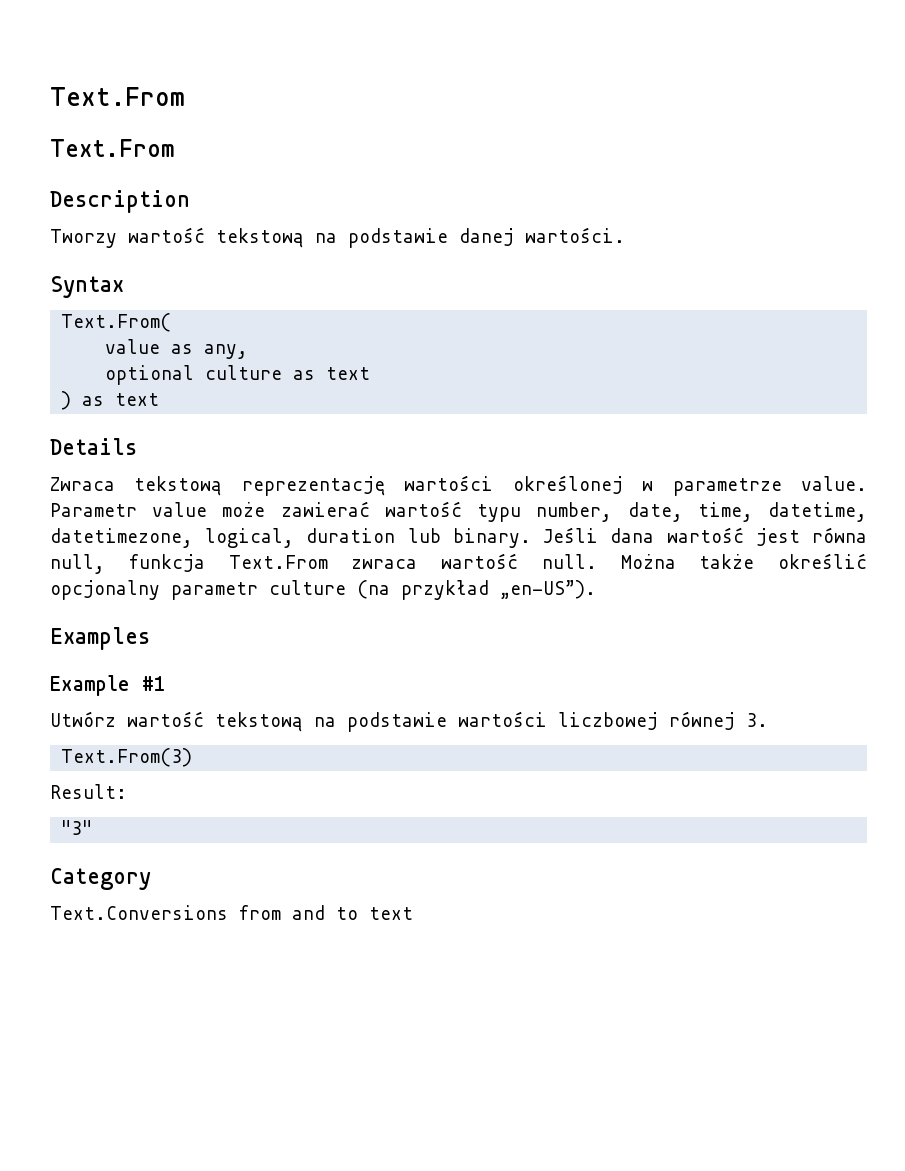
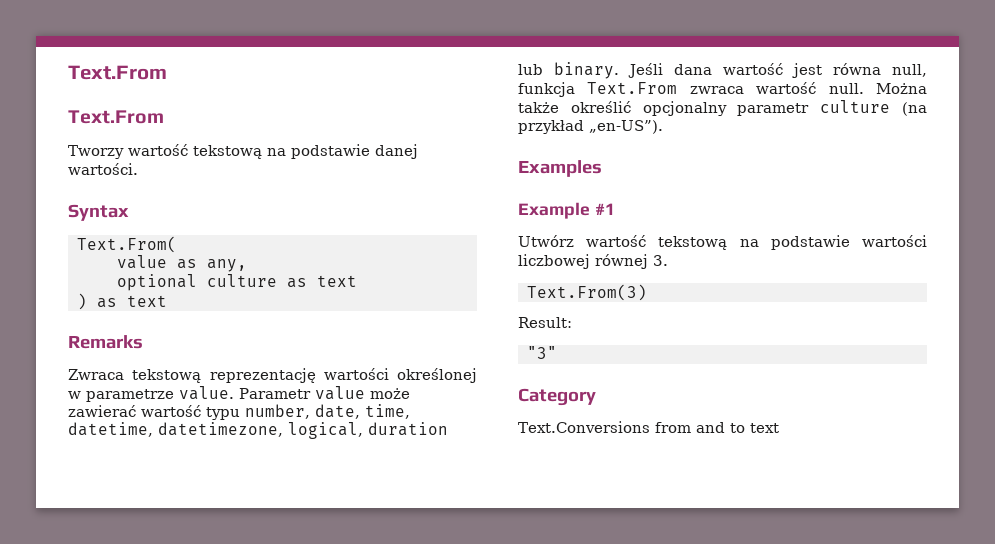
- Description
- Details
+ Remarks

